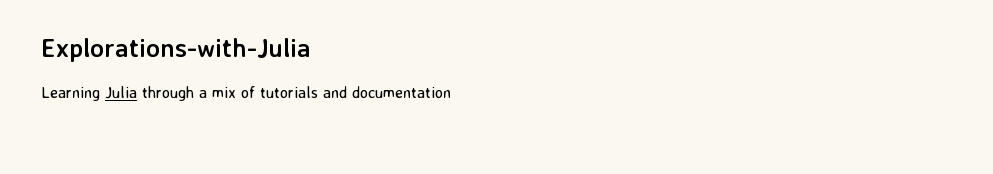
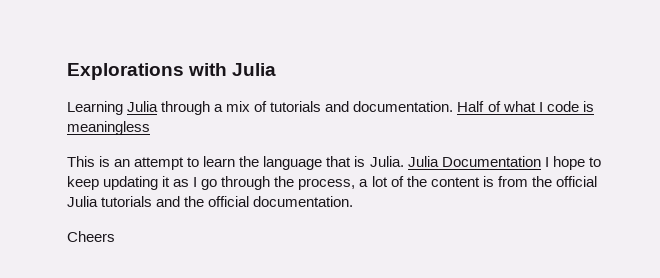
- Explorations-with-Julia
+ Explorations with Julia
- Learning Julia through a mix of tutorials and documentation
+ Learning Julia through a mix of tutorials and documentation. Half of what I code is meaningless
+ This is an attempt to learn the language that is Julia. Julia Documentation I hope to keep updating it as I go through the process, a lot of the content is from the official Julia tutorials and the official documentation.
+ Cheers

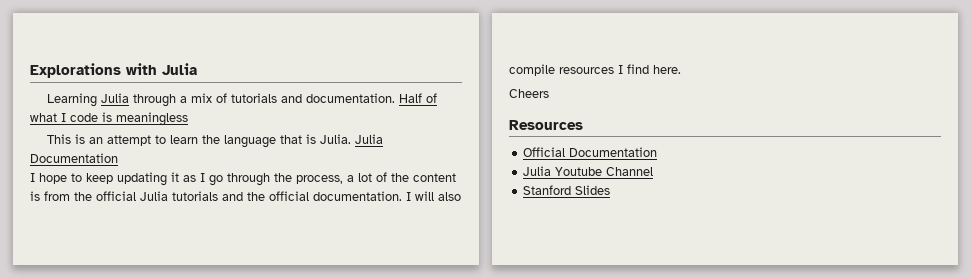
- Julia Documentation I hope to keep updating it as I go through the process, a lot of the content is from the official Julia tutorials and the official documentation.
+ Julia Documentation
+ I hope to keep updating it as I go through the process, a lot of the content is from the official Julia tutorials and the official documentation. I will also compile resources I find here.
  Cheers
+ Resources
+ Official Documentation
+ Julia Youtube Channel
+ Stanford Slides

